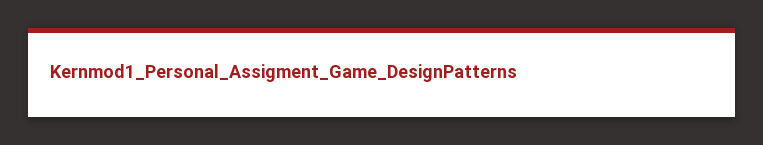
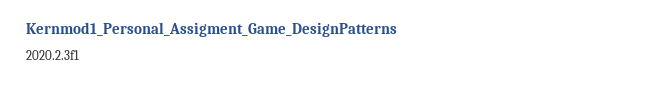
+ 2020.2.3f1

